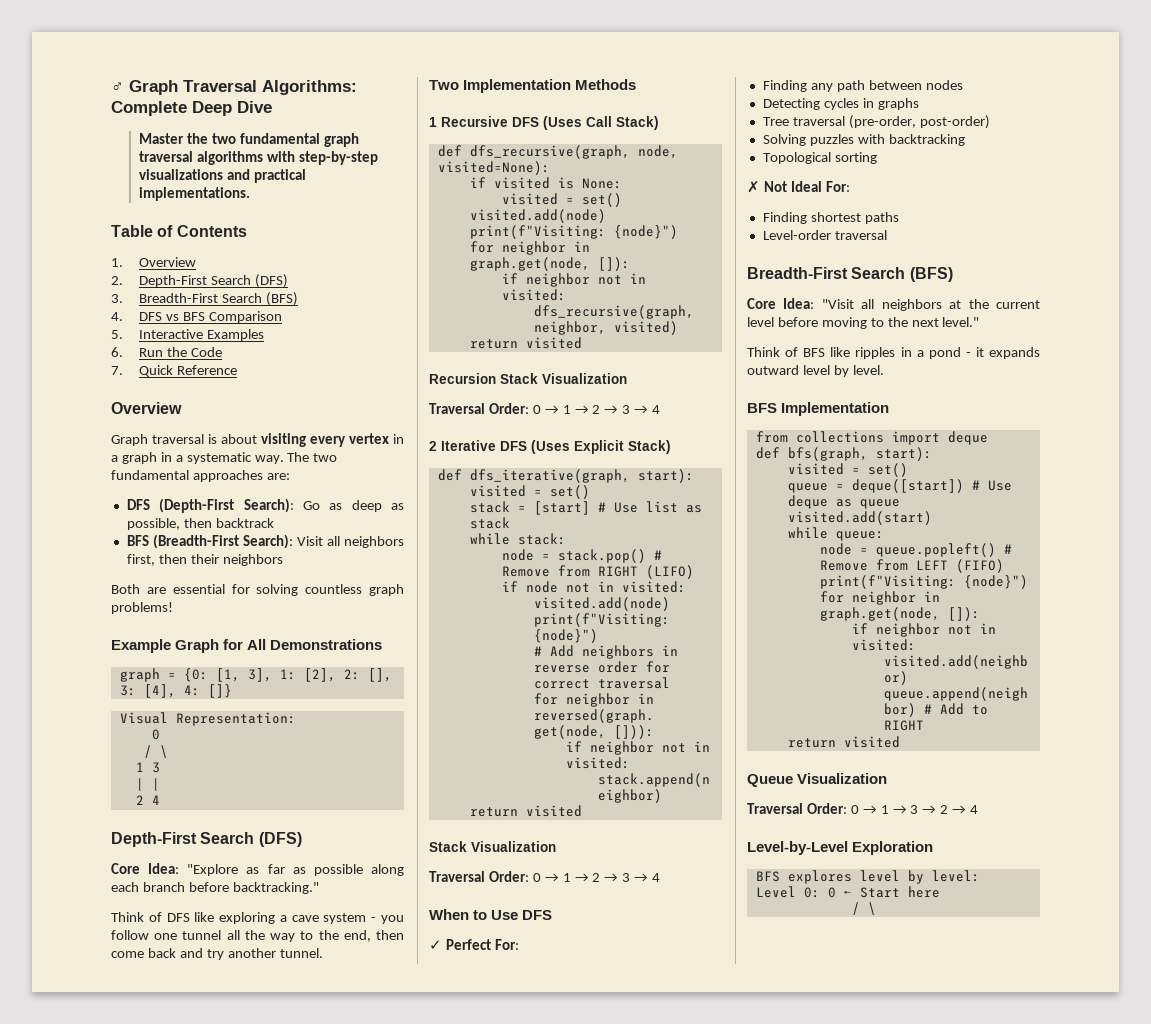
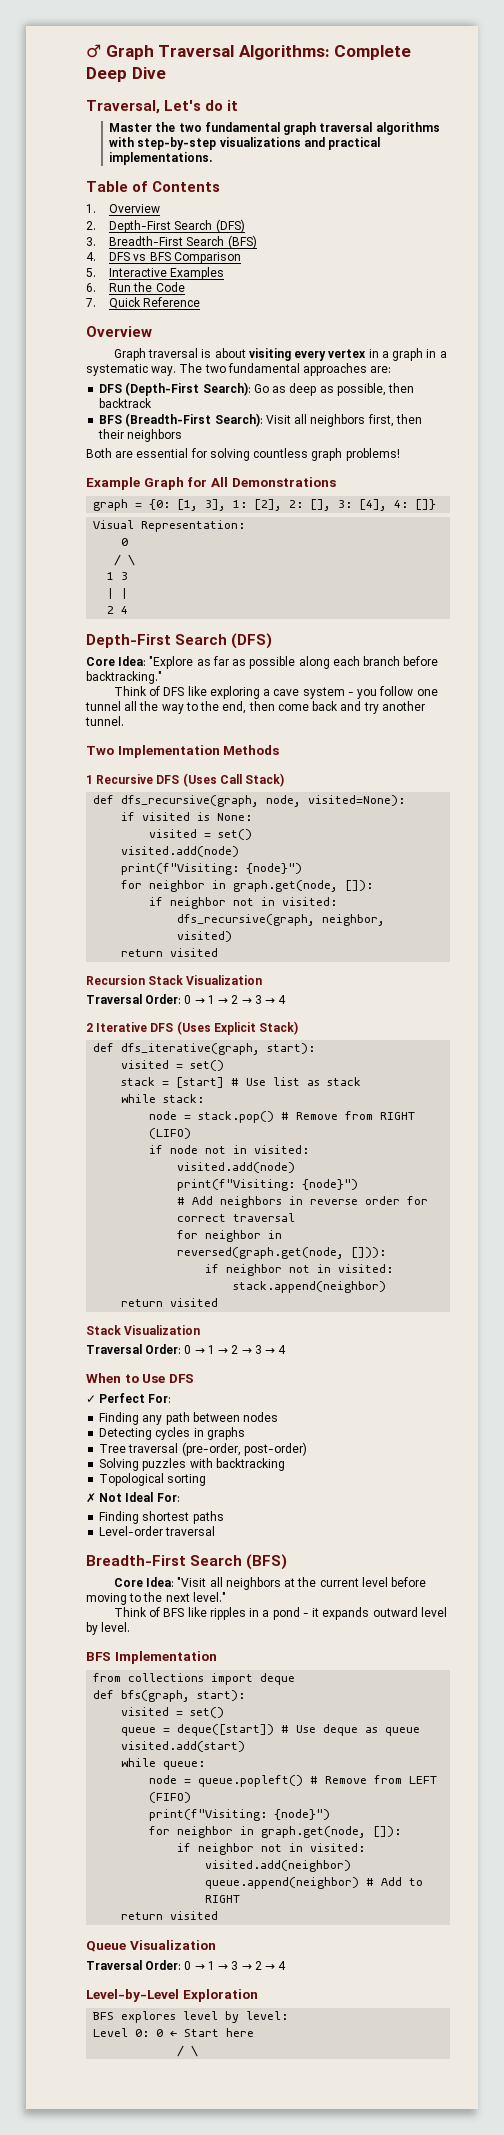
+ Traversal, Let's do it

